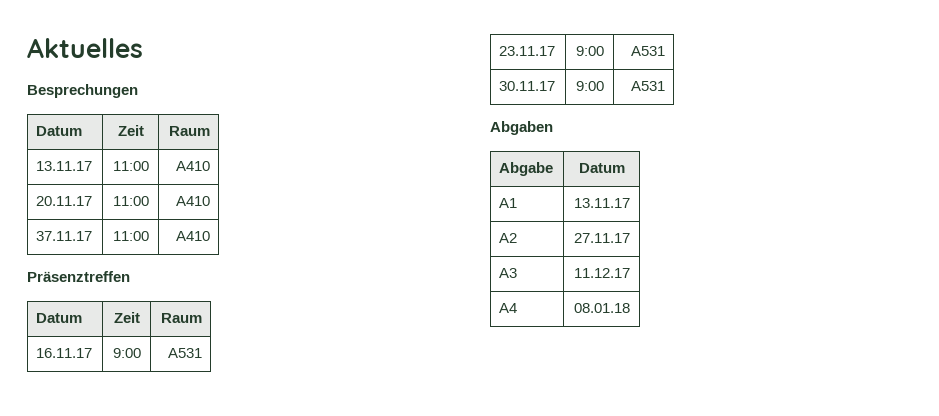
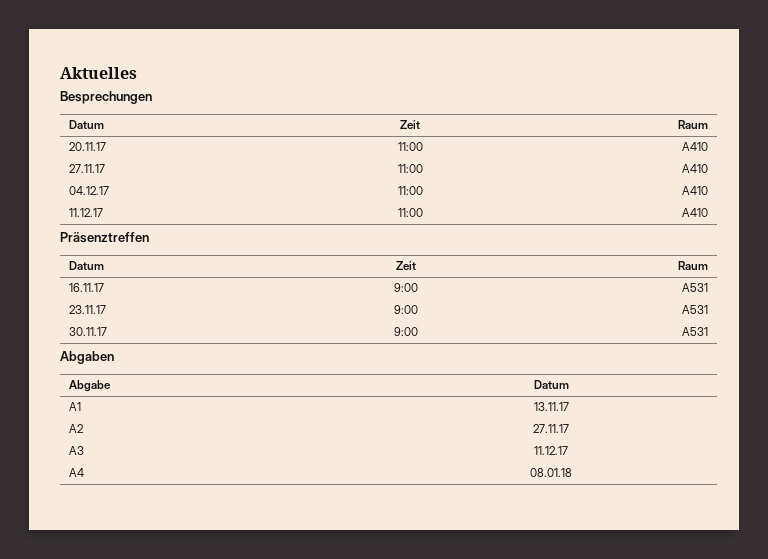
- 13.11.17 | 11:00 | A410
- 37.11.17 | 11:00 | A410
+ 27.11.17 | 11:00 | A410
+ 04.12.17 | 11:00 | A410
+ 11.12.17 | 11:00 | A410

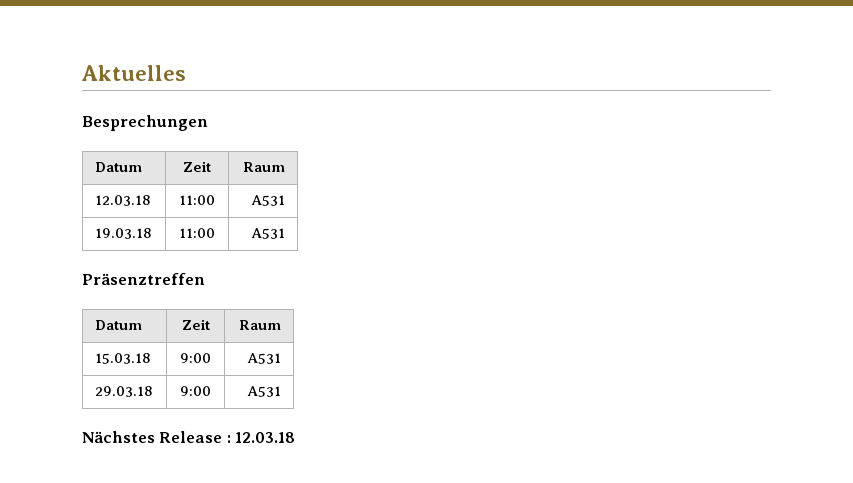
- 20.11.17 | 11:00 | A410
- 27.11.17 | 11:00 | A410
- 04.12.17 | 11:00 | A410
- 11.12.17 | 11:00 | A410
+ 12.03.18 | 11:00 | A531
+ 19.03.18 | 11:00 | A531
- 16.11.17 | 9:00 | A531
- 23.11.17 | 9:00 | A531
- 30.11.17 | 9:00 | A531
- Abgaben
- Abgabe | Datum
- A1 | 13.11.17
- A2 | 27.11.17
- A3 | 11.12.17
- A4 | 08.01.18
+ 15.03.18 | 9:00 | A531
+ 29.03.18 | 9:00 | A531
+ Nächstes Release : 12.03.18

